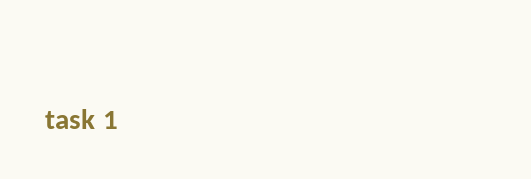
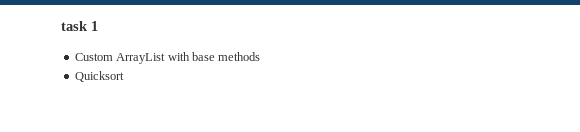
+ Custom ArrayList with base methods
+ Quicksort

